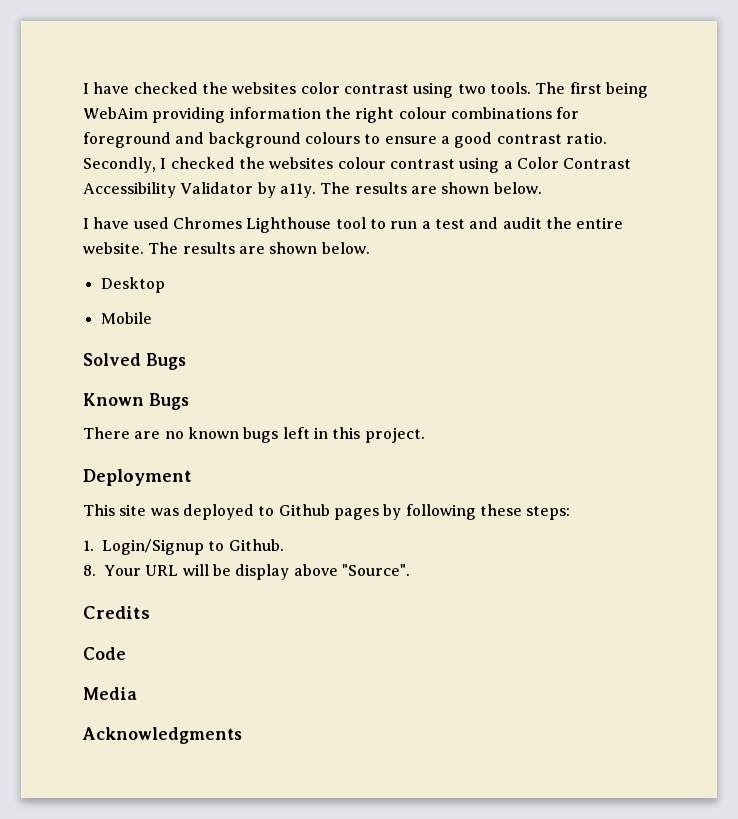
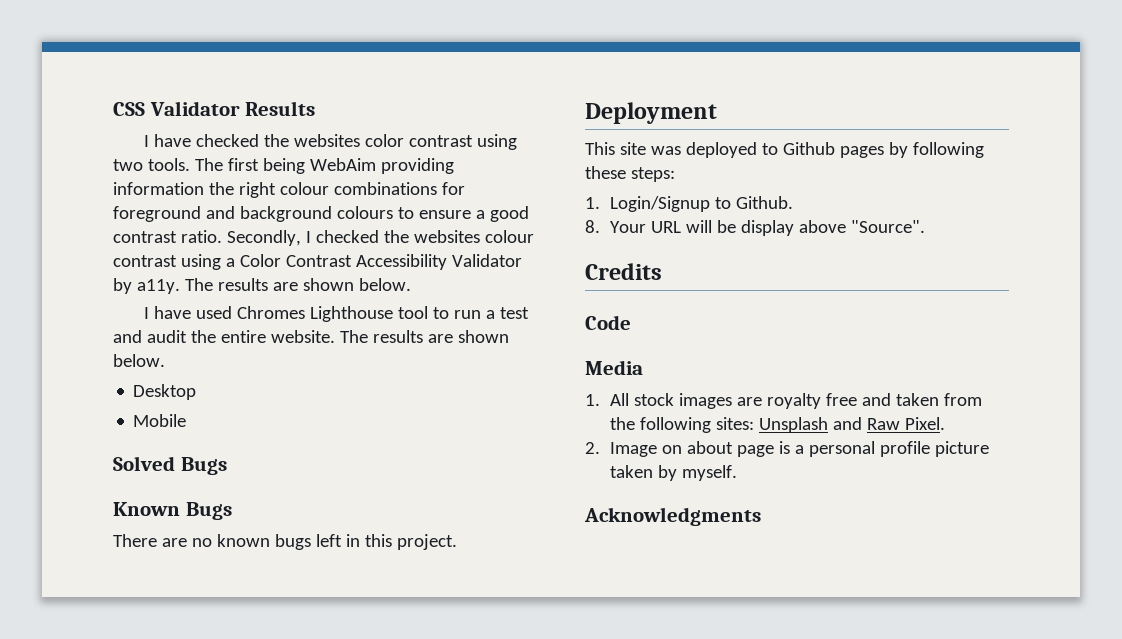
+ CSS Validator Results
+ 1. All stock images are royalty free and taken from the following sites: Unsplash and Raw Pixel.
+ 2. Image on about page is a personal profile picture taken by myself.

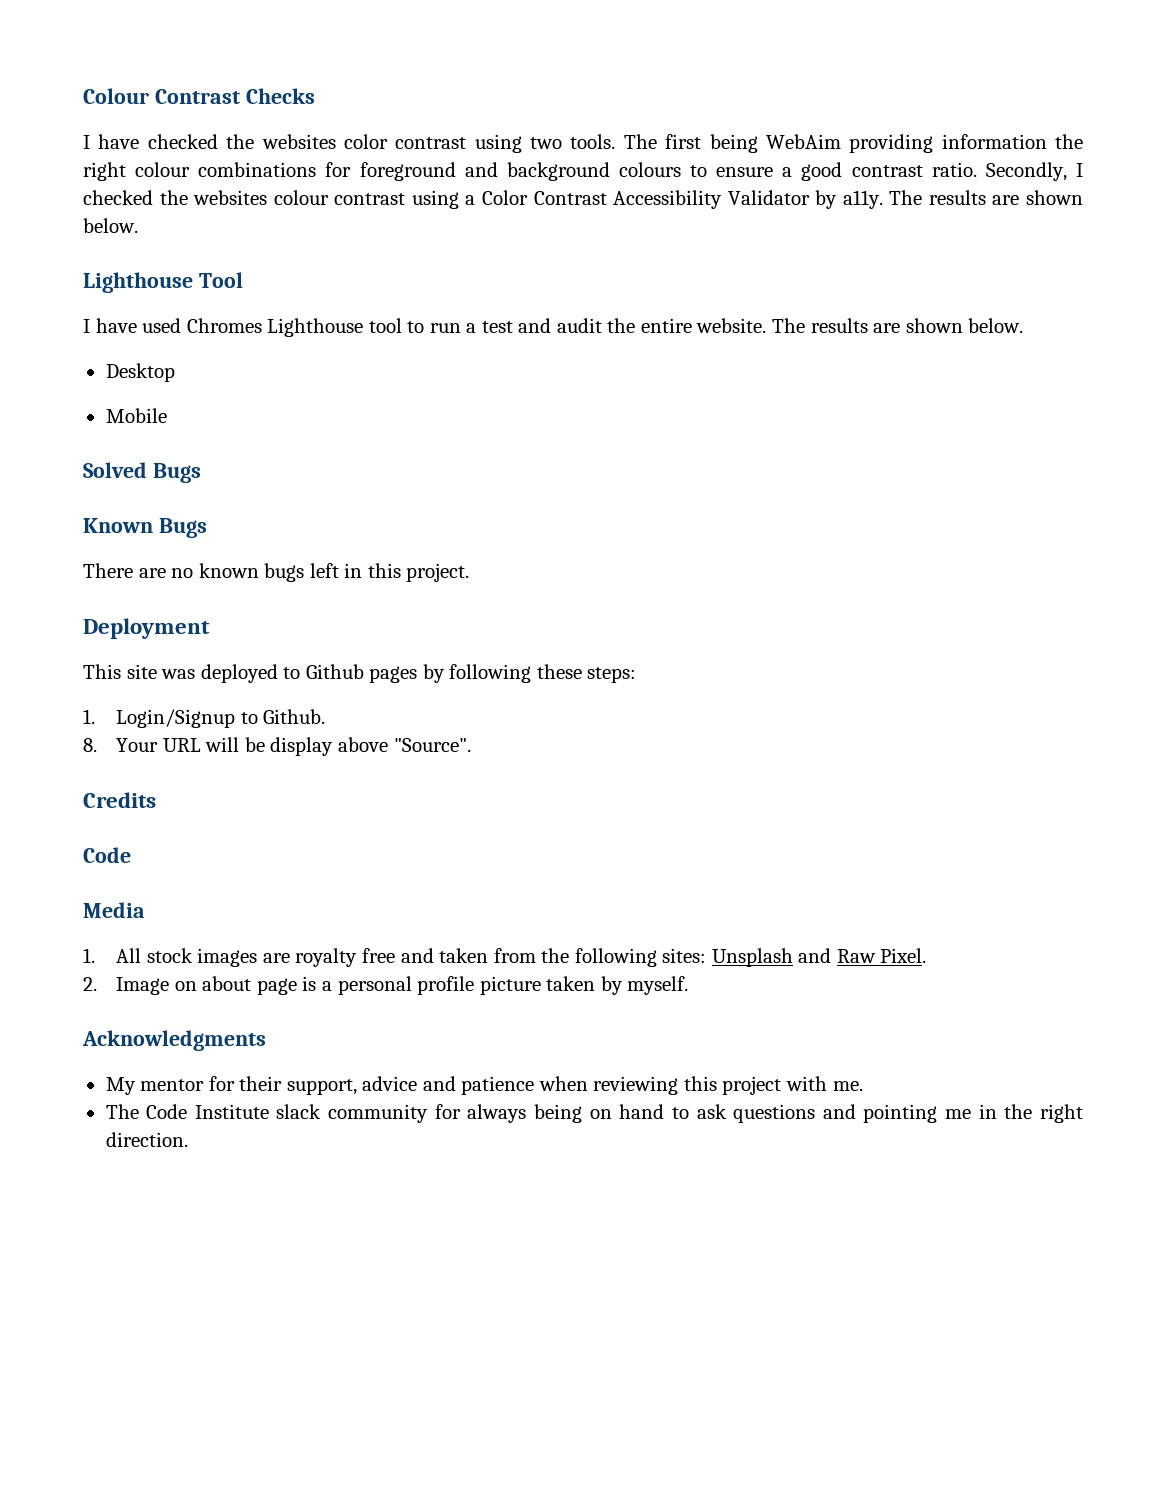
- CSS Validator Results
+ Colour Contrast Checks
+ Lighthouse Tool
+ My mentor for their support, advice and patience when reviewing this project with me.
+ The Code Institute slack community for always being on hand to ask questions and pointing me in the right direction.

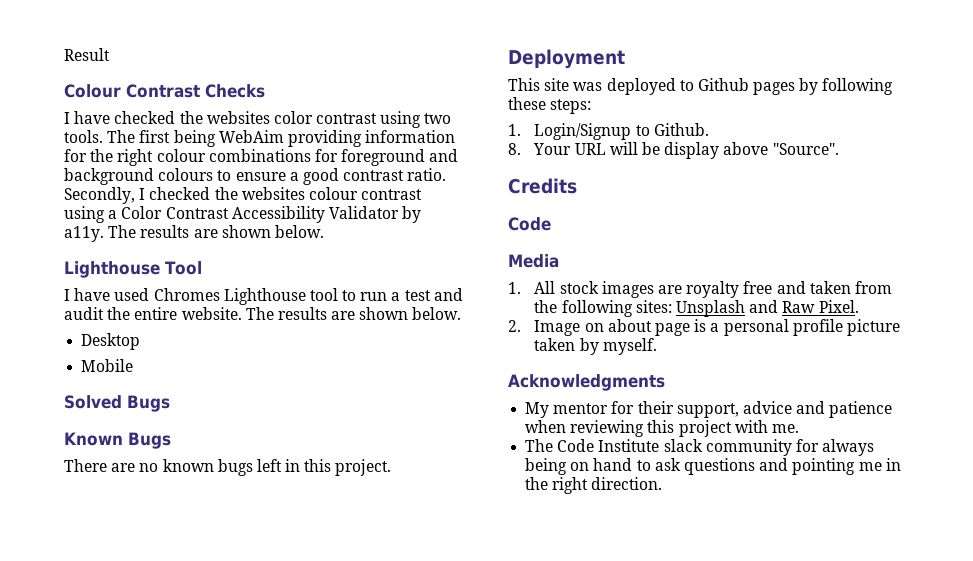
+ Result
- The first being WebAim providing information the right colour combinations for foreground and background colours to ensure a good contrast ratio.
+ The first being WebAim providing information for the right colour combinations for foreground and background colours to ensure a good contrast ratio.

